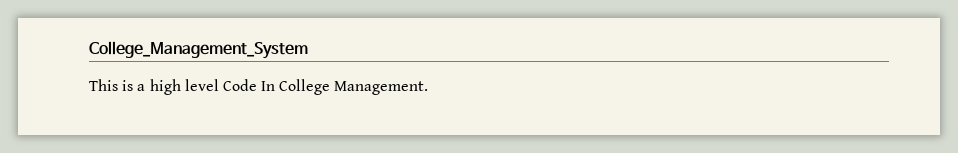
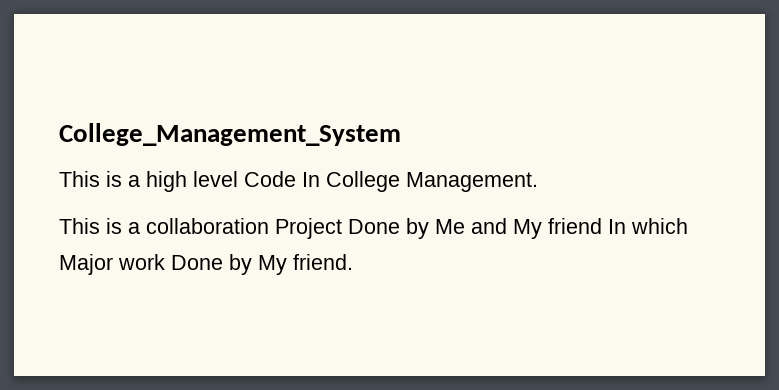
+ This is a collaboration Project Done by Me and My friend In which Major work Done by My friend.

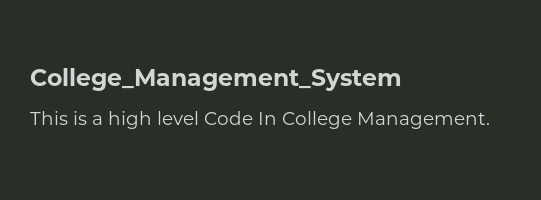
- This is a collaboration Project Done by Me and My friend In which Major work Done by My friend.

